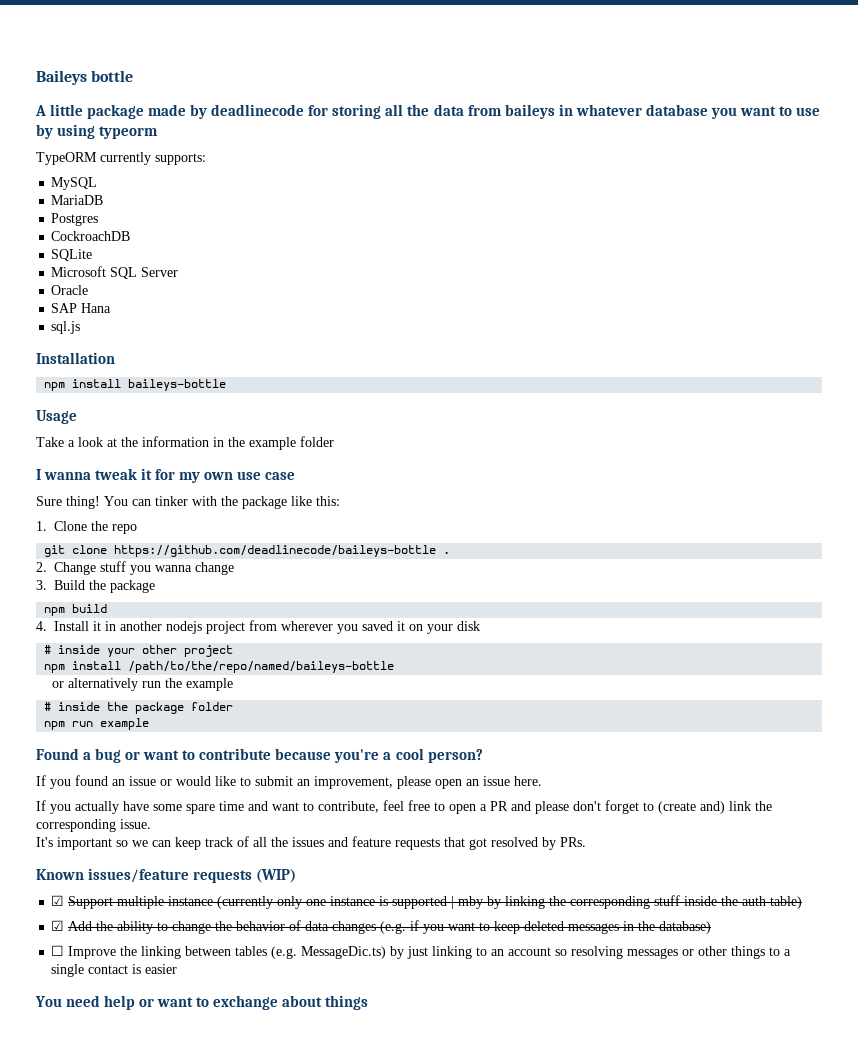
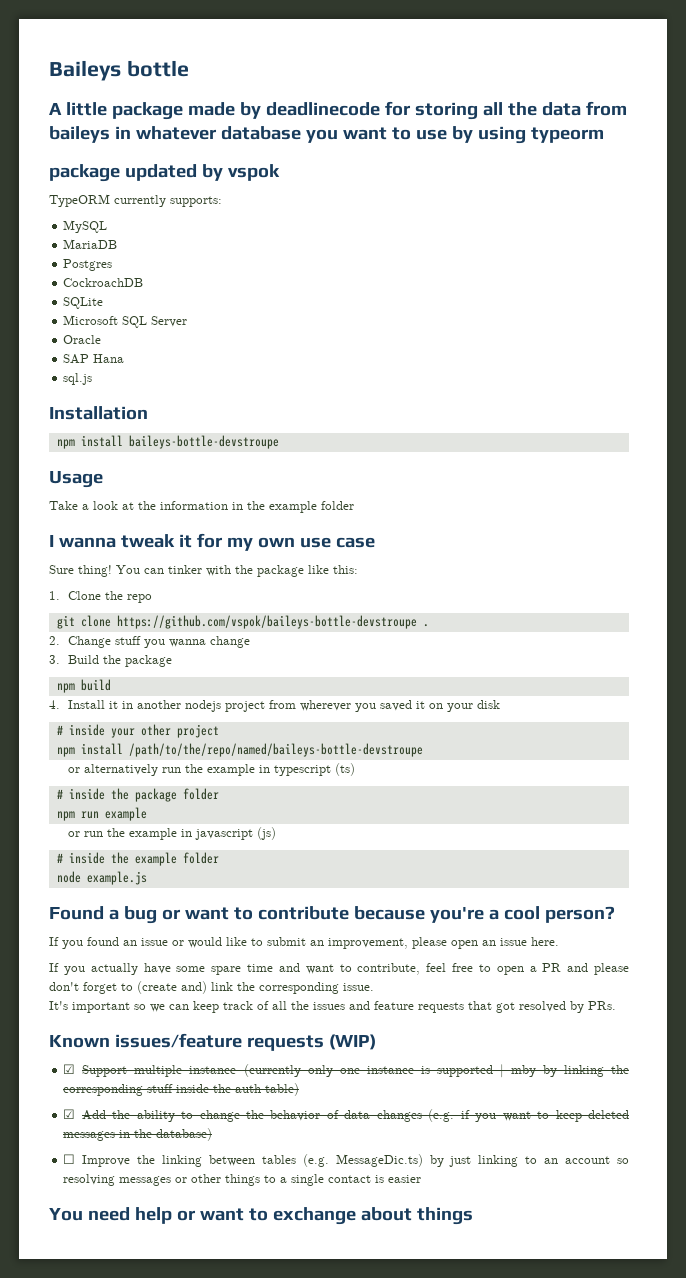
+ package updated by vspok
- npm install baileys-bottle
+ npm install baileys-bottle-devstroupe
- git clone https://github.com/deadlinecode/baileys-bottle .
+ git clone https://github.com/vspok/baileys-bottle-devstroupe .
- npm install /path/to/the/repo/named/baileys-bottle
+ npm install /path/to/the/repo/named/baileys-bottle-devstroupe
- or alternatively run the example
+ or alternatively run the example in typescript (ts)
+ or run the example in javascript (js)
+ # inside the example folder
+ node example.js

